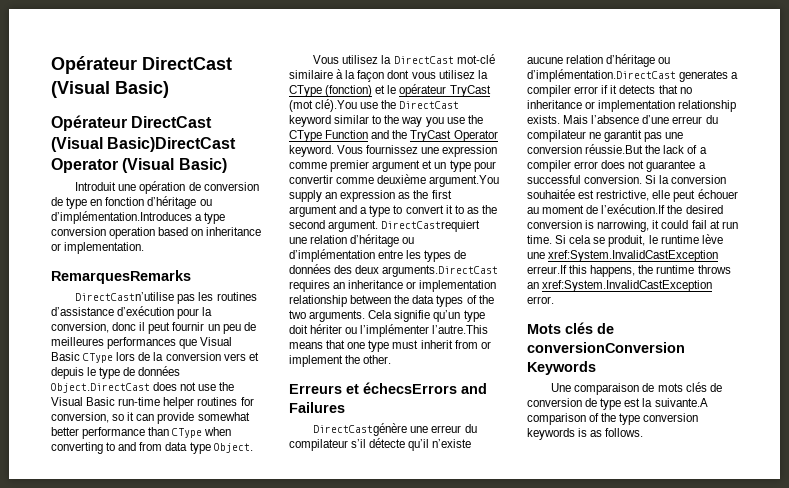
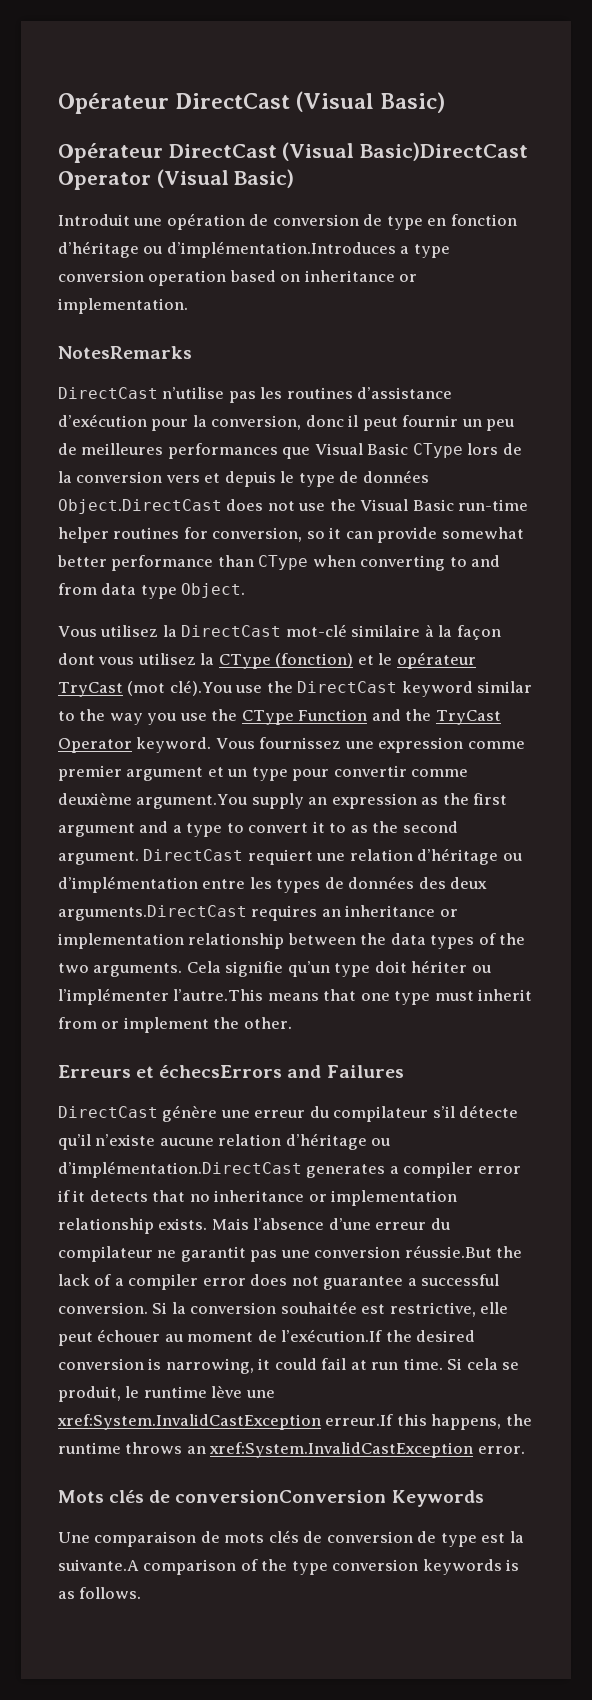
- RemarquesRemarks
- DirectCastn’utilise pas les routines d’assistance d’exécution pour la conversion, donc il peut fournir un peu de meilleures performances que Visual Basic CType lors de la conversion vers et depuis le type de données Object.DirectCast does not use the Visual Basic run-time helper routines for conversion, so it can provide somewhat better performance than CType when converting to and from data type Object.
+ NotesRemarks
+ DirectCast n’utilise pas les routines d’assistance d’exécution pour la conversion, donc il peut fournir un peu de meilleures performances que Visual Basic CType lors de la conversion vers et depuis le type de données Object.DirectCast does not use the Visual Basic run-time helper routines for conversion, so it can provide somewhat better performance than CType when converting to and from data type Object.
- DirectCastrequiert une relation d’héritage ou d’implémentation entre les types de données des deux arguments.DirectCast requires an inheritance or implementation relationship between the data types of the two arguments.
+ DirectCast requiert une relation d’héritage ou d’implémentation entre les types de données des deux arguments.DirectCast requires an inheritance or implementation relationship between the data types of the two arguments.
- DirectCastgénère une erreur du compilateur s’il détecte qu’il n’existe aucune relation d’héritage ou d’implémentation.DirectCast generates a compiler error if it detects that no inheritance or implementation relationship exists.
+ DirectCast génère une erreur du compilateur s’il détecte qu’il n’existe aucune relation d’héritage ou d’implémentation.DirectCast generates a compiler error if it detects that no inheritance or implementation relationship exists.

